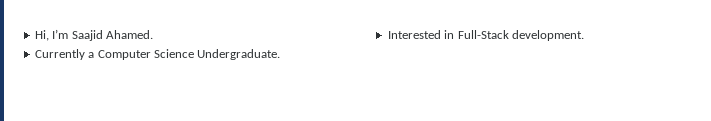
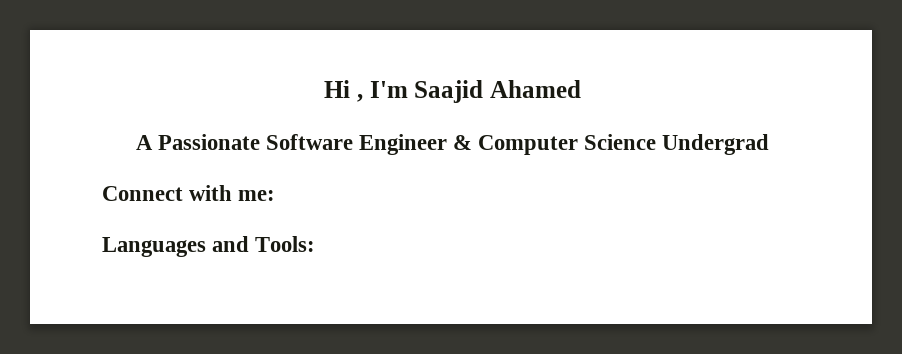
- Hi, I’m Saajid Ahamed.
- Currently a Computer Science Undergraduate.
- Interested in Full-Stack development.
+ Hi , I'm Saajid Ahamed
+ A Passionate Software Engineer & Computer Science Undergrad
+ Connect with me:
+ Languages and Tools:

